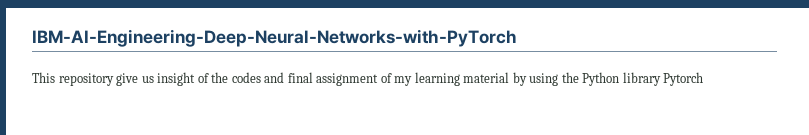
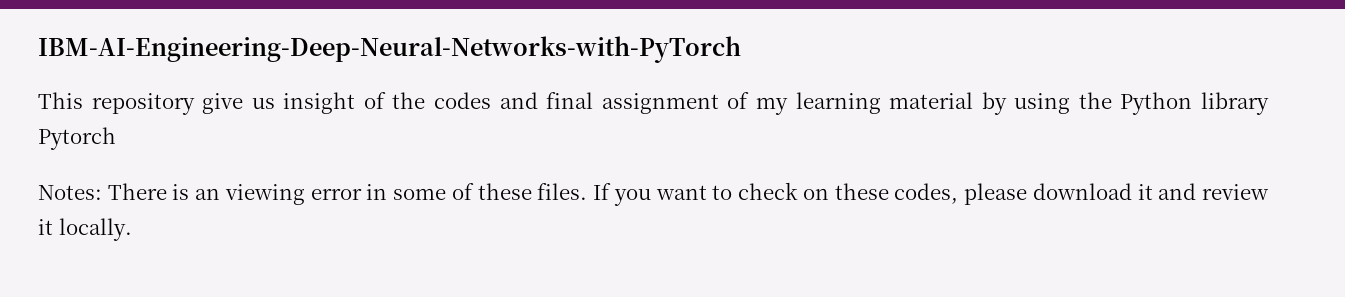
+ Notes: There is an viewing error in some of these files. If you want to check on these codes, please download it and review it locally.

